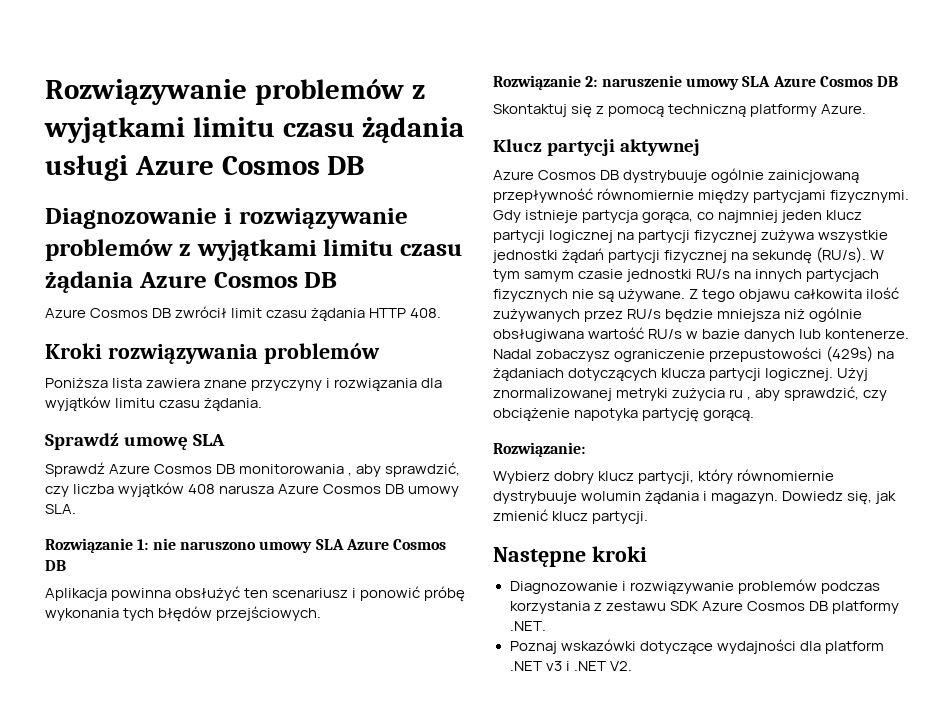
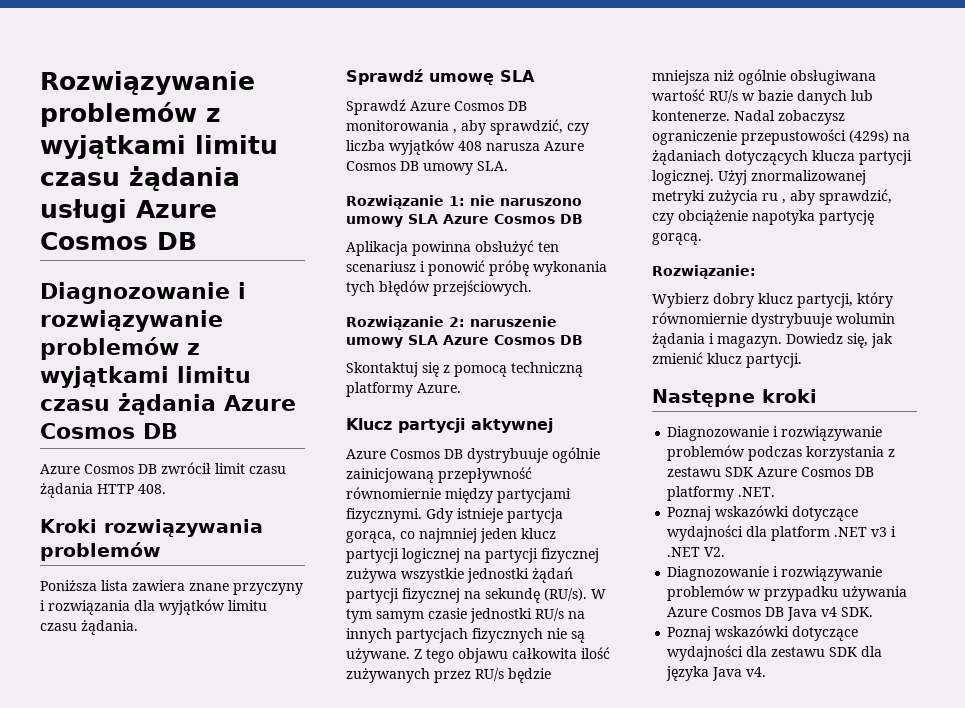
+ Diagnozowanie i rozwiązywanie problemów w przypadku używania Azure Cosmos DB Java v4 SDK.
+ Poznaj wskazówki dotyczące wydajności dla zestawu SDK dla języka Java v4.

